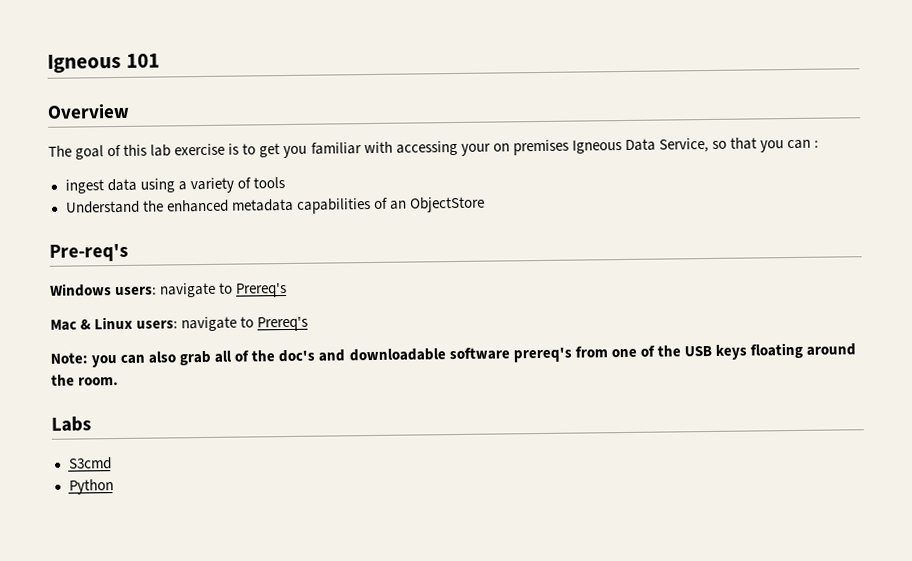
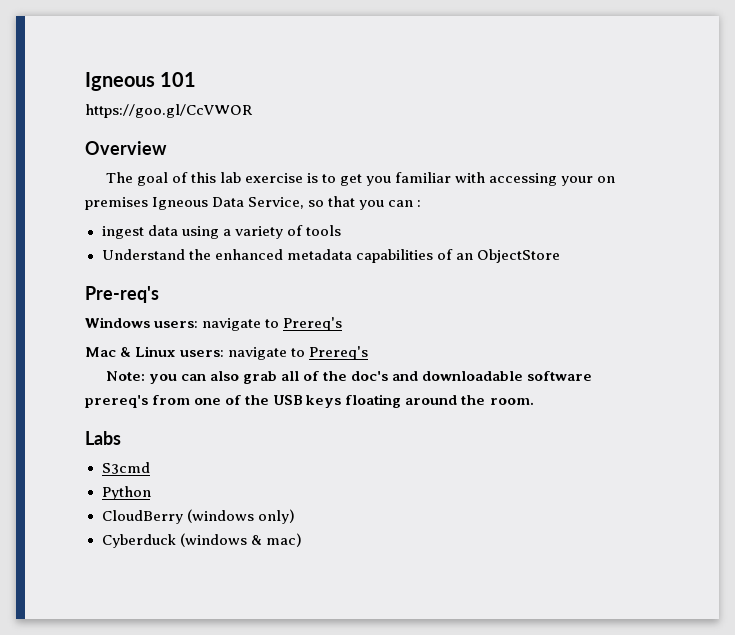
+ https://goo.gl/CcVWOR
+ CloudBerry (windows only)
+ Cyberduck (windows & mac)

